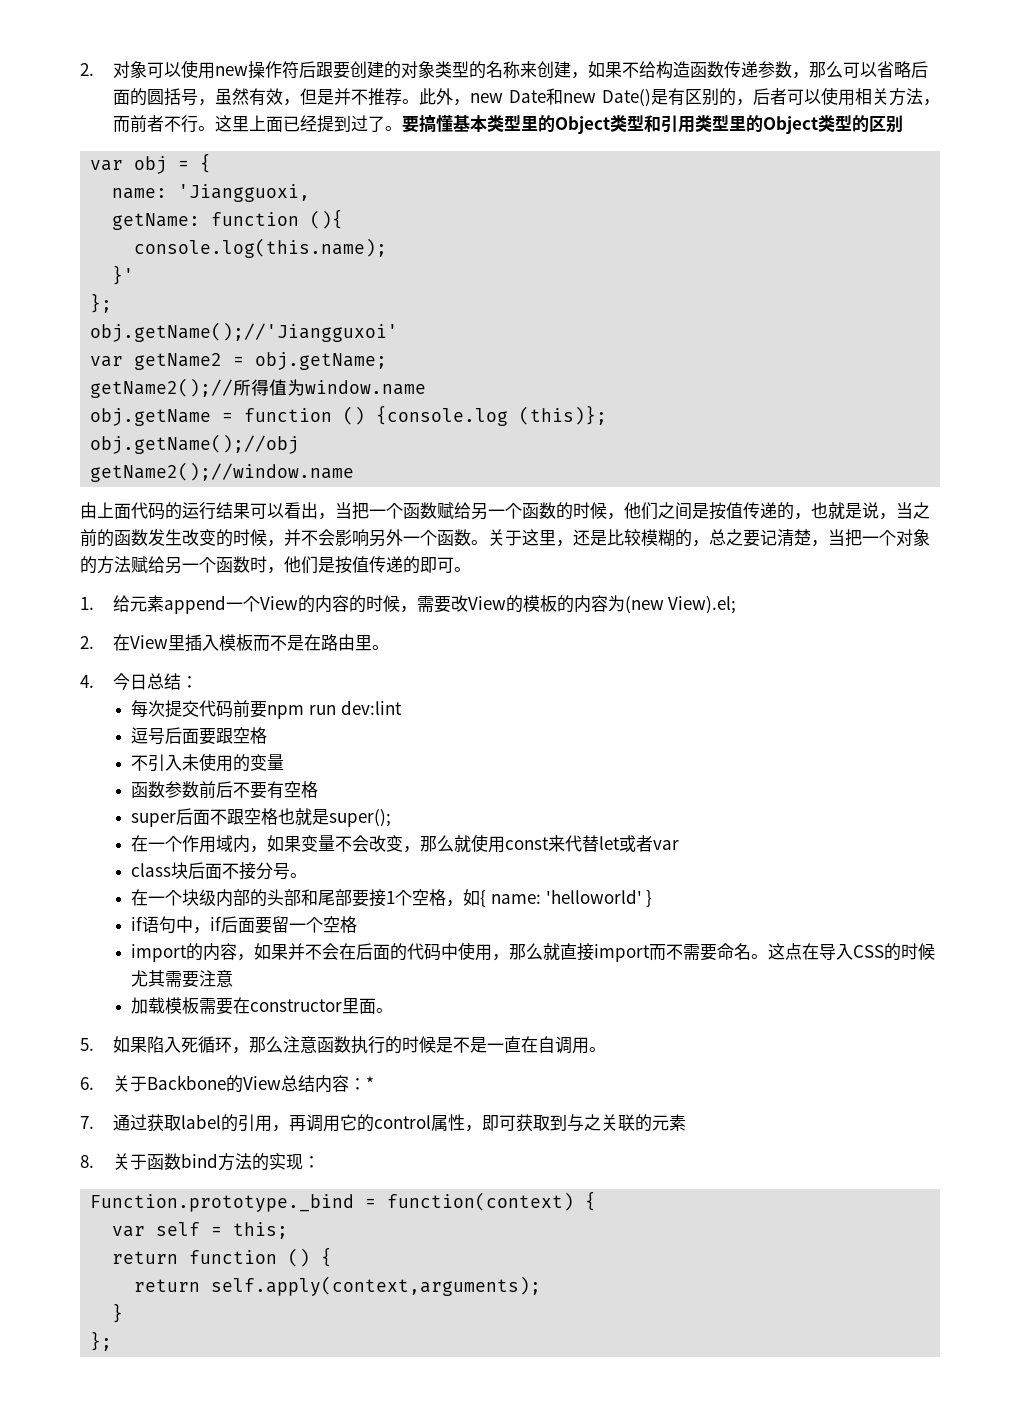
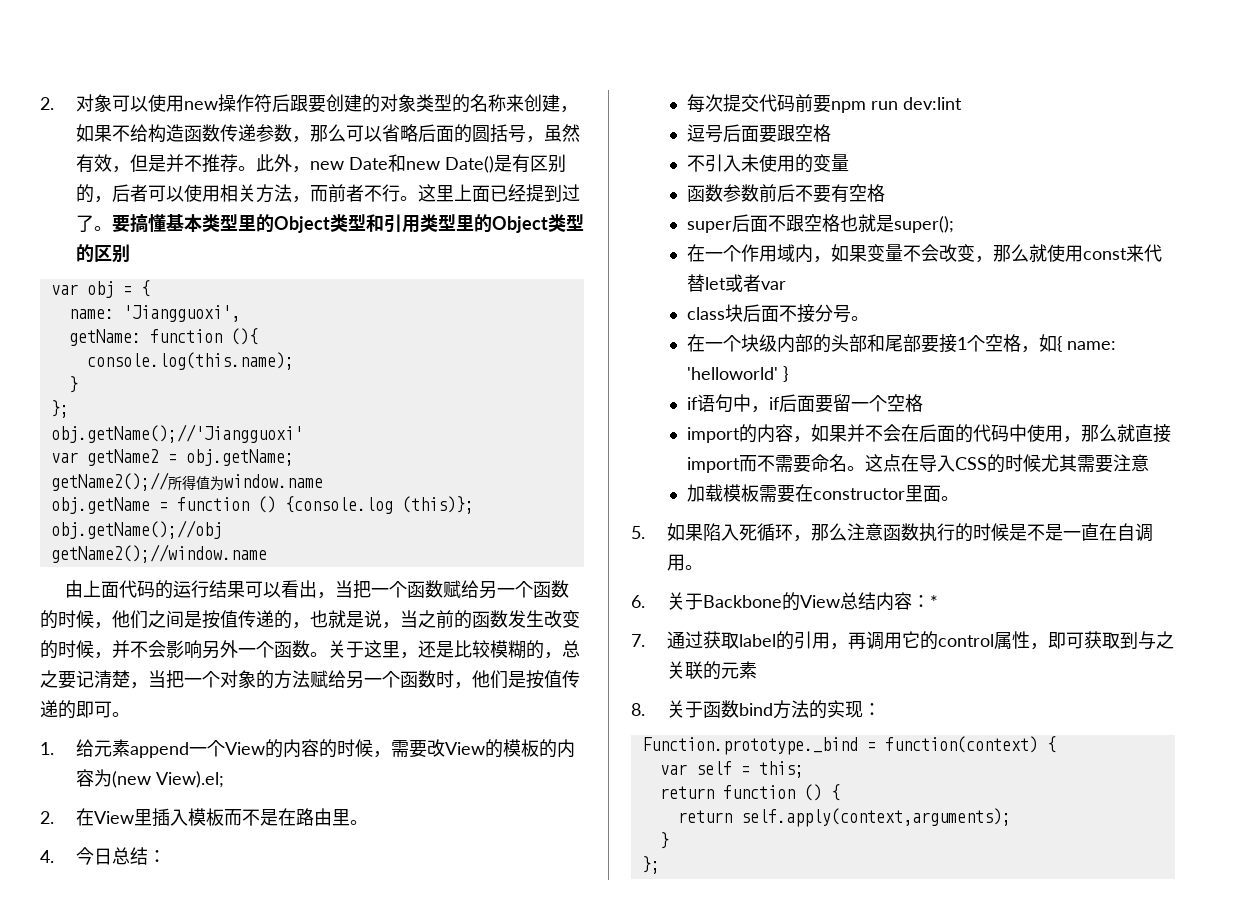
- name: 'Jiangguoxi,
+ name: 'Jiangguoxi',
  console.log(this.name);
- }'
+ }
- obj.getName();//'Jiangguxoi'
+ obj.getName();//'Jiangguoxi'

